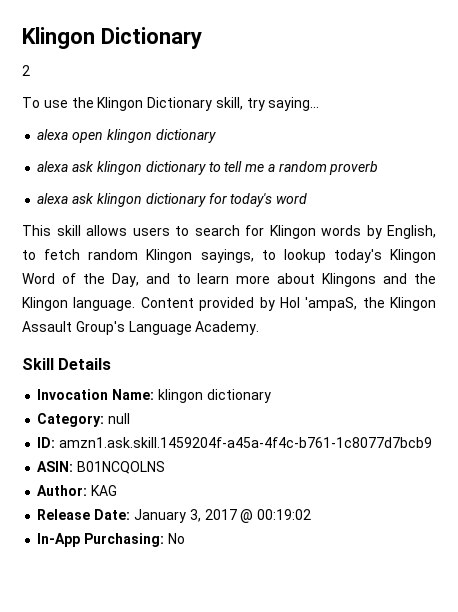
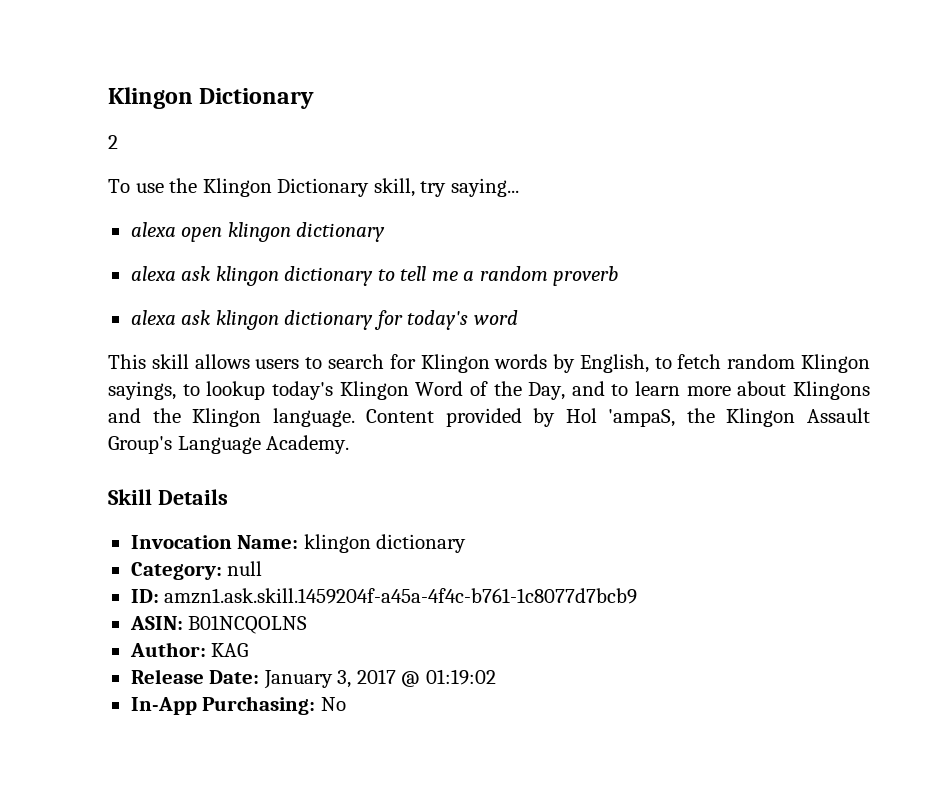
- Release Date: January 3, 2017 @ 00:19:02
+ Release Date: January 3, 2017 @ 01:19:02

